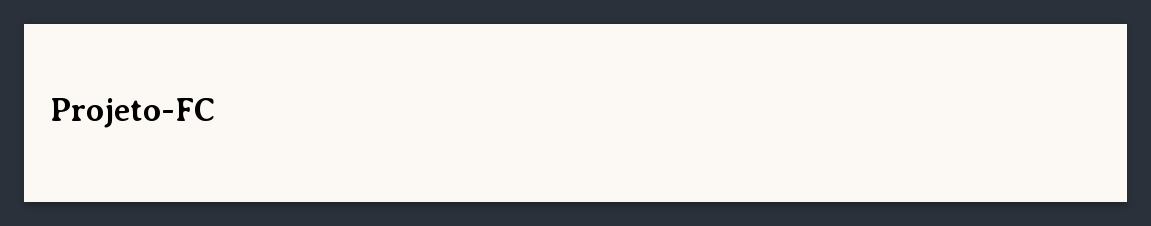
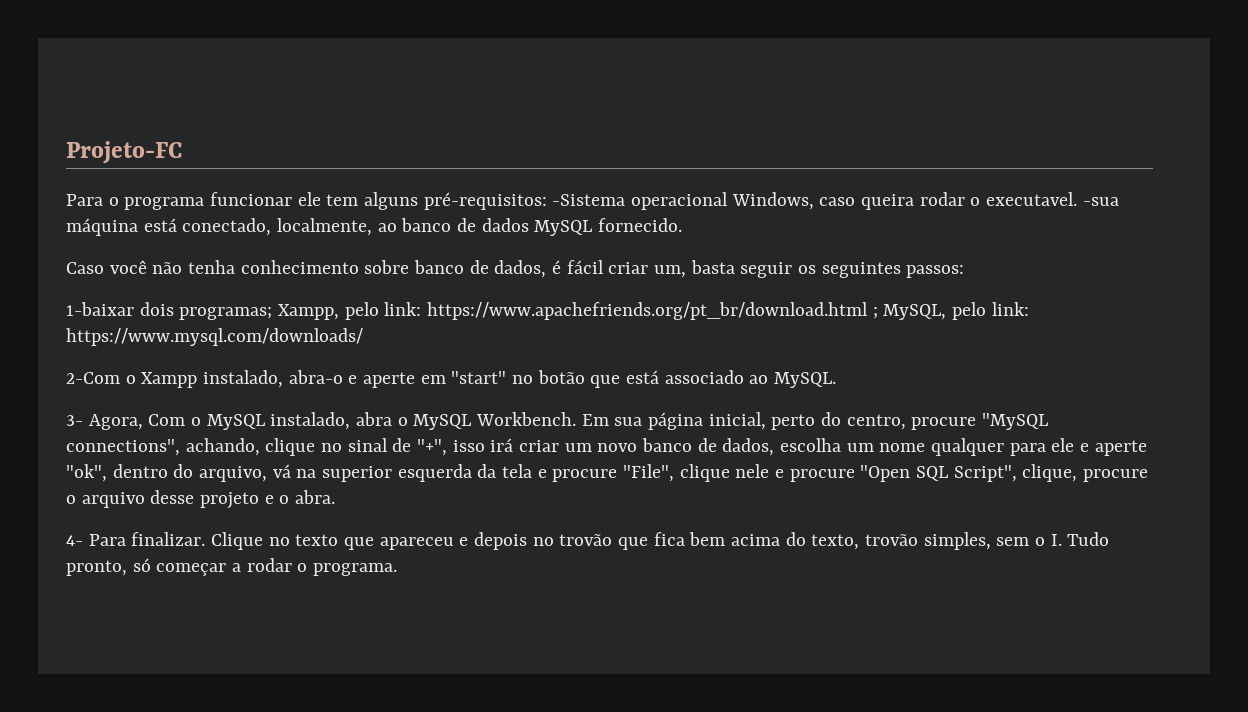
+ Para o programa funcionar ele tem alguns pré-requisitos: -Sistema operacional Windows, caso queira rodar o executavel. -sua máquina está conectado, localmente, ao banco de dados MySQL fornecido.
+ Caso você não tenha conhecimento sobre banco de dados, é fácil criar um, basta seguir os seguintes passos:
+ 1-baixar dois programas; Xampp, pelo link: https://www.apachefriends.org/pt_br/download.html ; MySQL, pelo link: https://www.mysql.com/downloads/
+ 2-Com o Xampp instalado, abra-o e aperte em "start" no botão que está associado ao MySQL.
+ 3- Agora, Com o MySQL instalado, abra o MySQL Workbench. Em sua página inicial, perto do centro, procure "MySQL connections", achando, clique no sinal de "+", isso irá criar um novo banco de dados, escolha um nome qualquer para ele e aperte "ok", dentro do arquivo, vá na superior esquerda da tela e procure "File", clique nele e procure "Open SQL Script", clique, procure o arquivo desse projeto e o abra.
+ 4- Para finalizar. Clique no texto que apareceu e depois no trovão que fica bem acima do texto, trovão simples, sem o I. Tudo pronto, só começar a rodar o programa.

